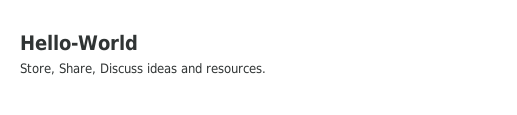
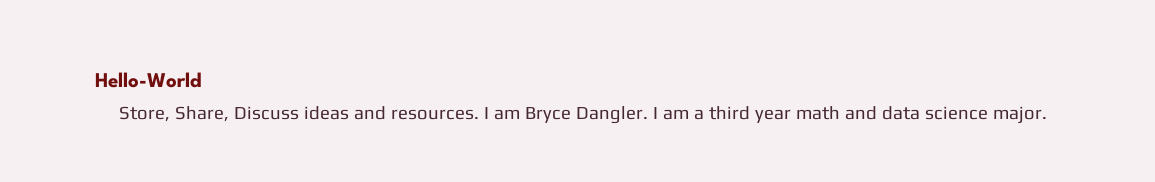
+ I am Bryce Dangler. I am a third year math and data science major.

